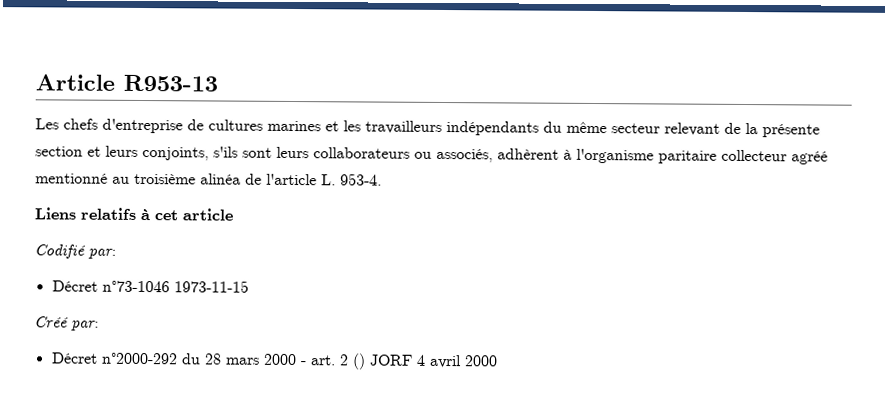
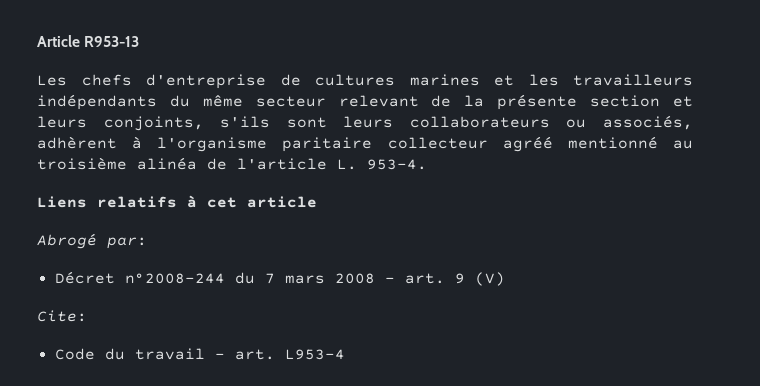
- Codifié par:
- Décret n°73-1046 1973-11-15
- Créé par:
- Décret n°2000-292 du 28 mars 2000 - art. 2 () JORF 4 avril 2000
+ Abrogé par:
+ Décret n°2008-244 du 7 mars 2008 - art. 9 (V)
+ Cite:
+ Code du travail - art. L953-4

